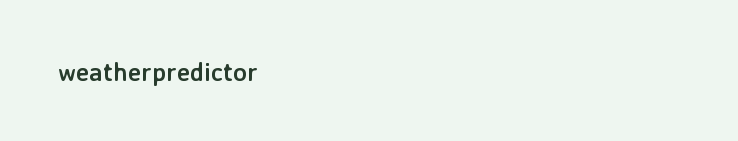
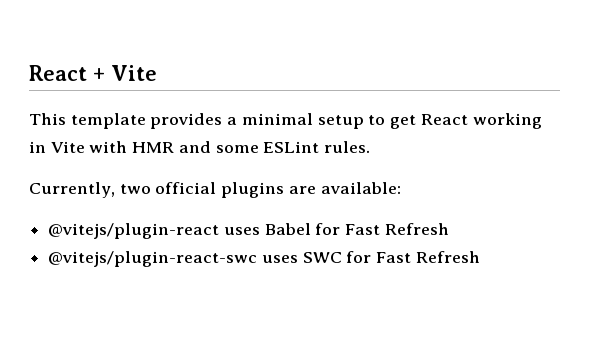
- weatherpredictor
+ React + Vite
+ This template provides a minimal setup to get React working in Vite with HMR and some ESLint rules.
+ Currently, two official plugins are available:
+ @vitejs/plugin-react uses Babel for Fast Refresh
+ @vitejs/plugin-react-swc uses SWC for Fast Refresh

